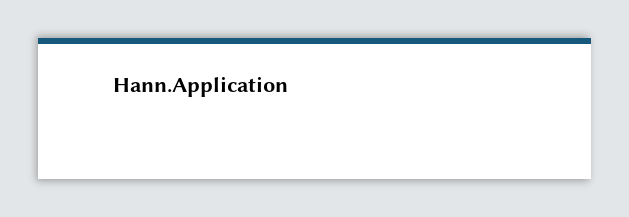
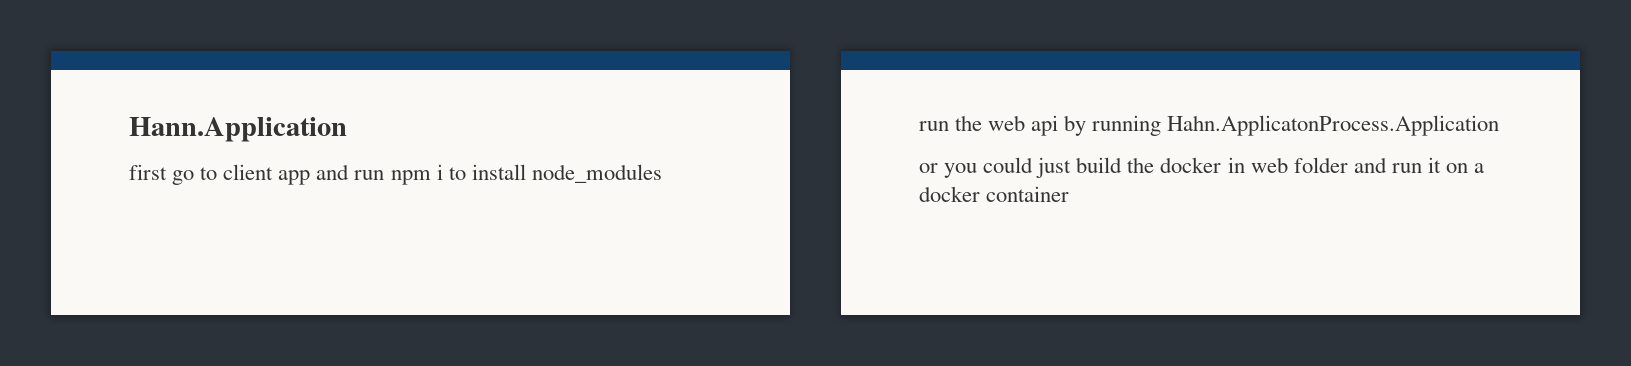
+ first go to client app and run npm i to install node_modules
+ run the web api by running Hahn.ApplicatonProcess.Application
+ or you could just build the docker in web folder and run it on a docker container

